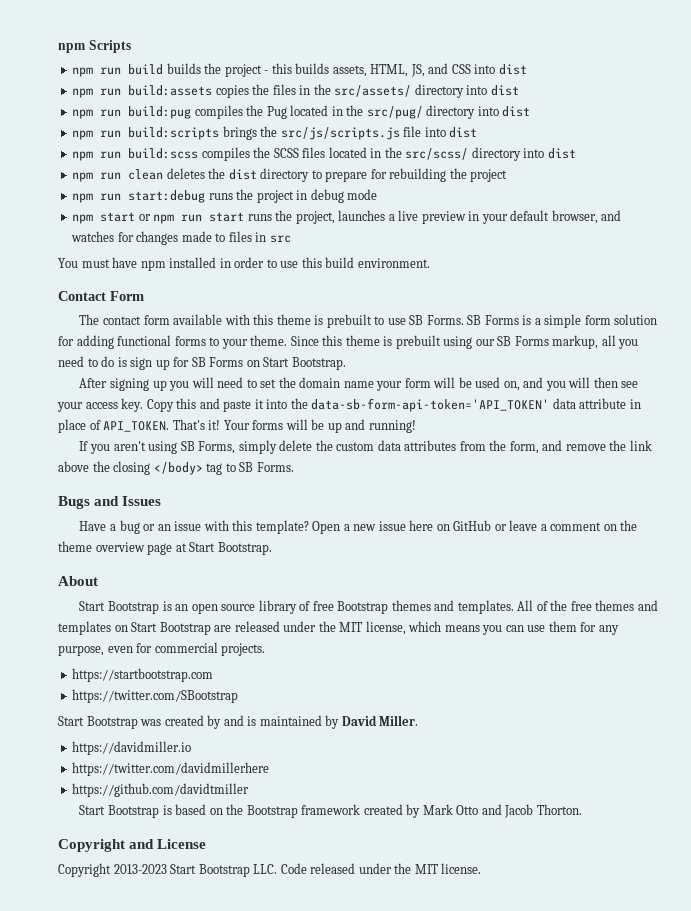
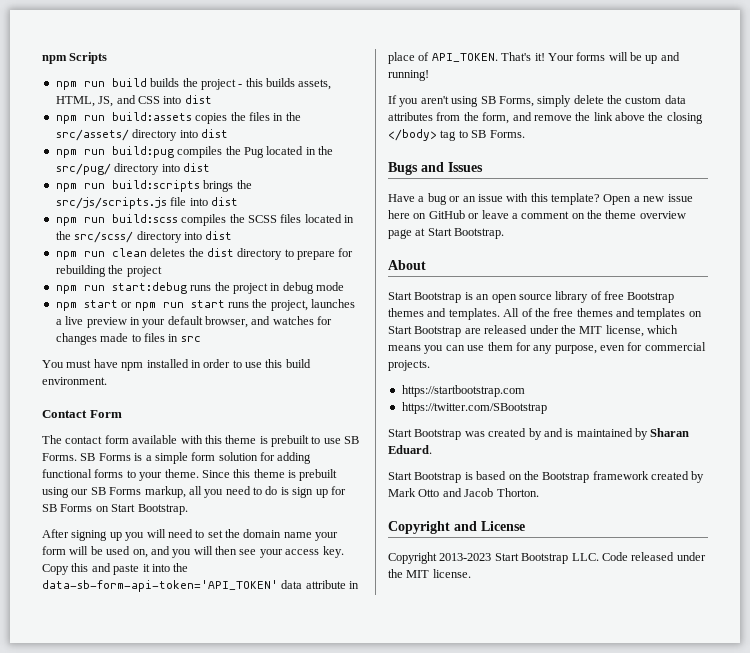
- Start Bootstrap was created by and is maintained by David Miller.
- https://davidmiller.io
- https://twitter.com/davidmillerhere
- https://github.com/davidtmiller
+ Start Bootstrap was created by and is maintained by Sharan Eduard.

